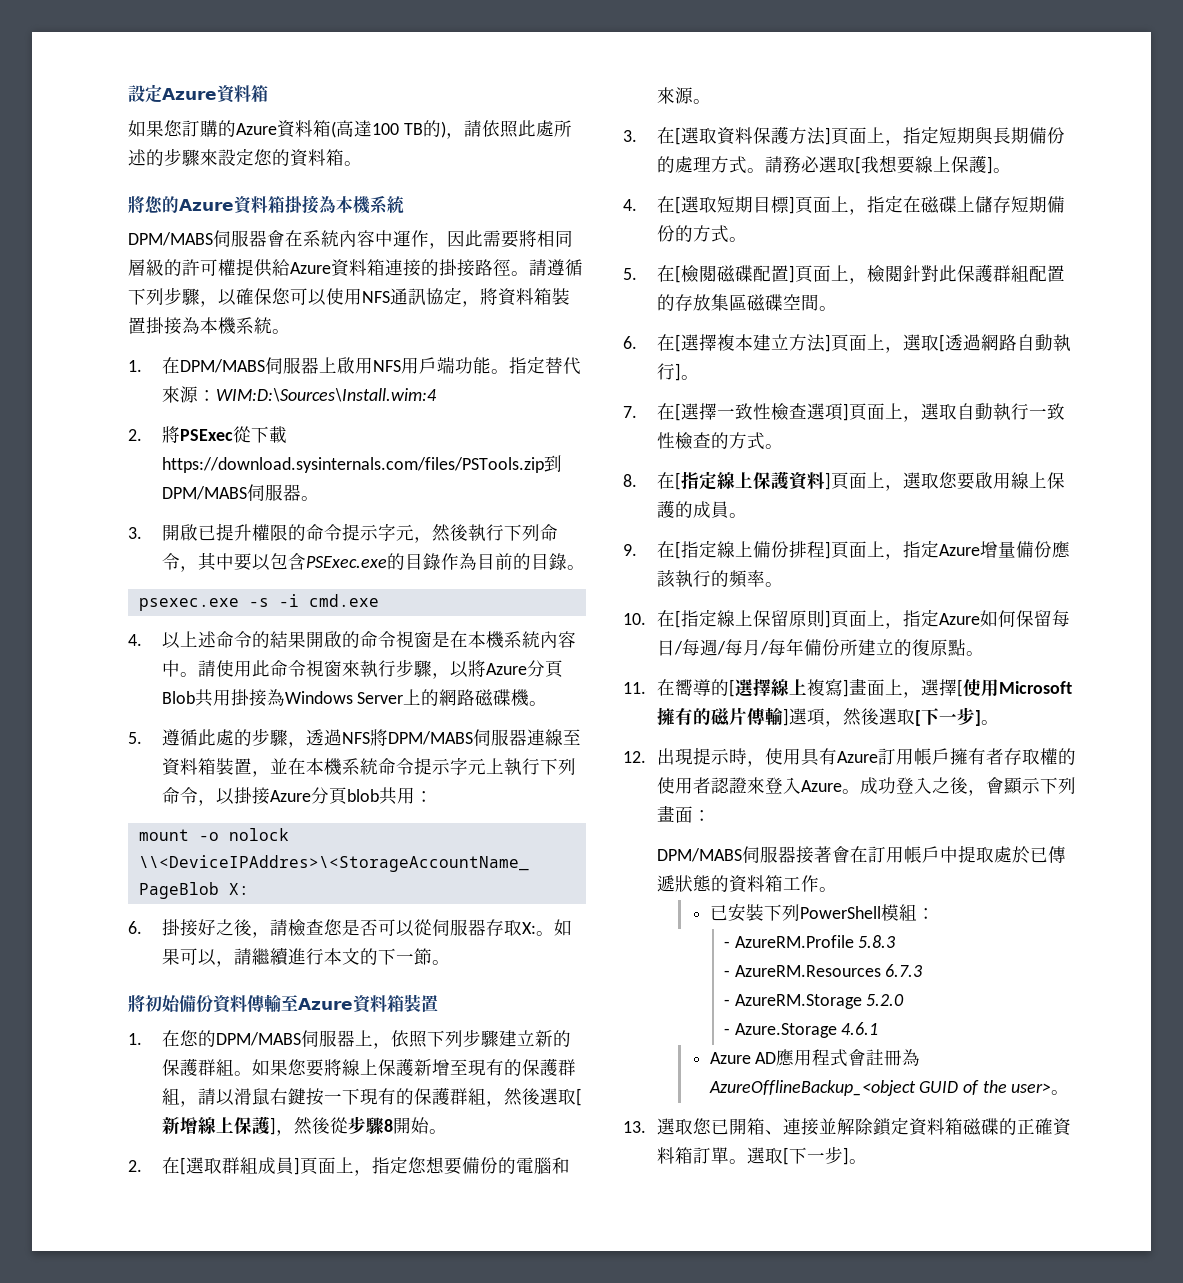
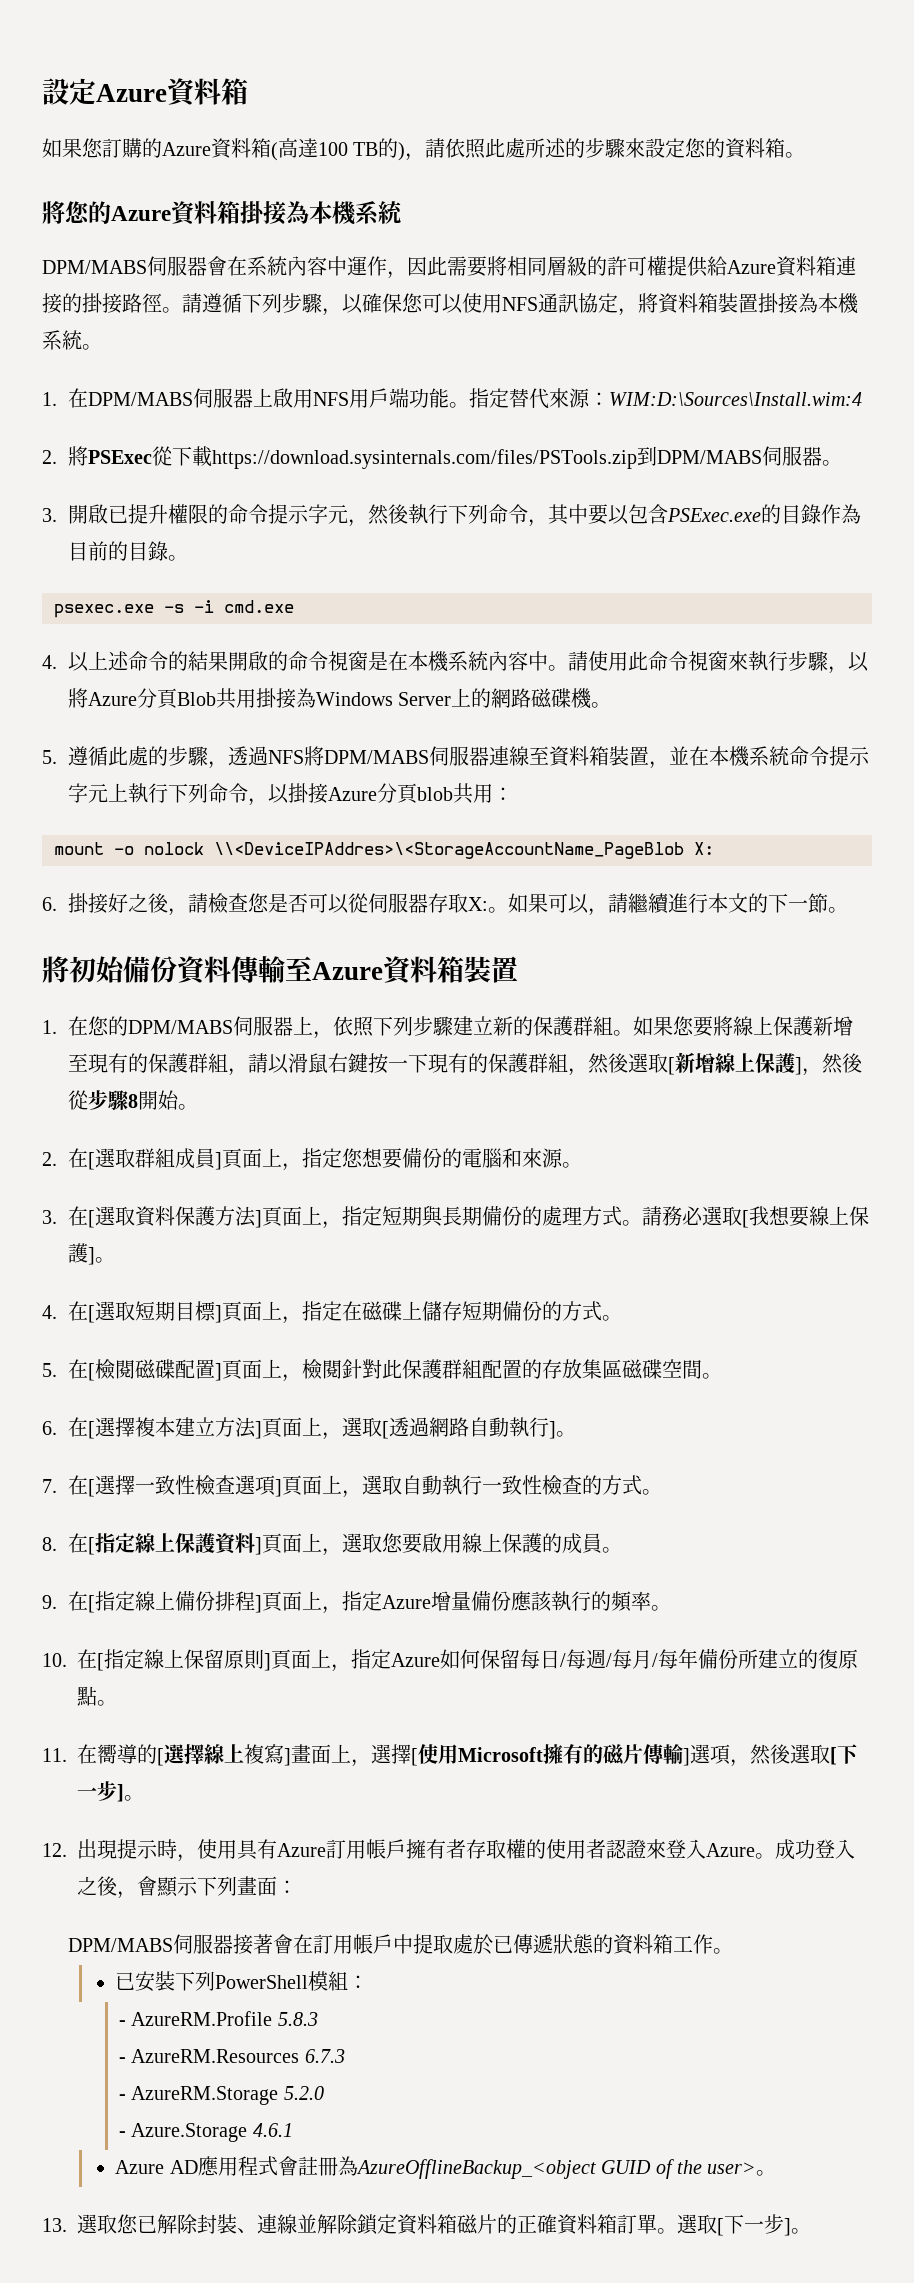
- 13.選取您已開箱、連接並解除鎖定資料箱磁碟的正確資料箱訂單。
+ 13.選取您已解除封裝、連線並解除鎖定資料箱磁片的正確資料箱訂單。

